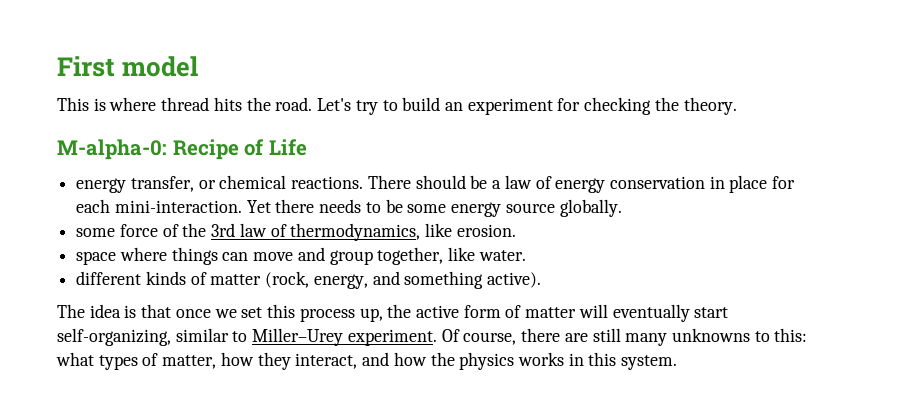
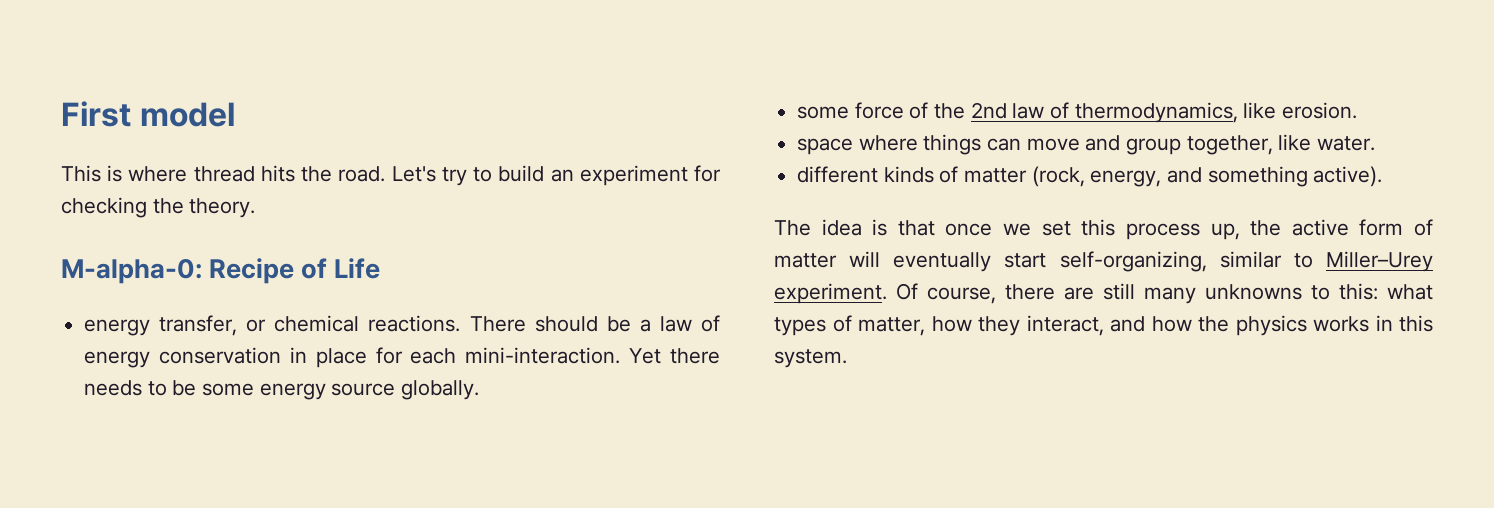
- some force of the 3rd law of thermodynamics, like erosion.
+ some force of the 2nd law of thermodynamics, like erosion.

